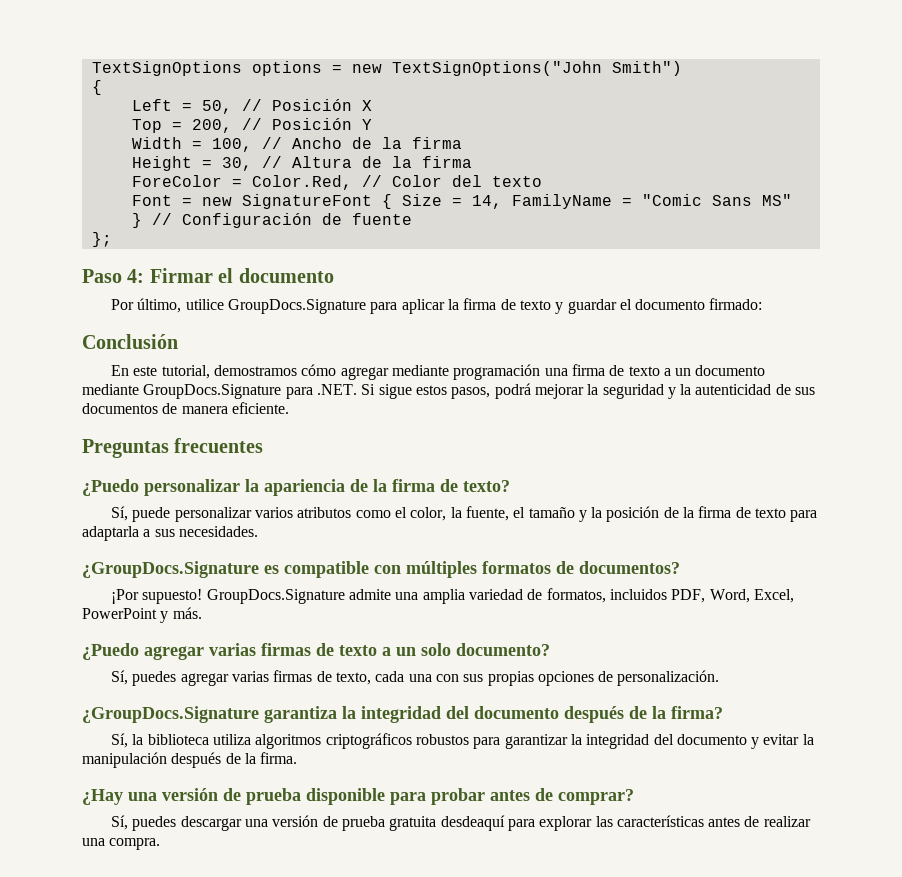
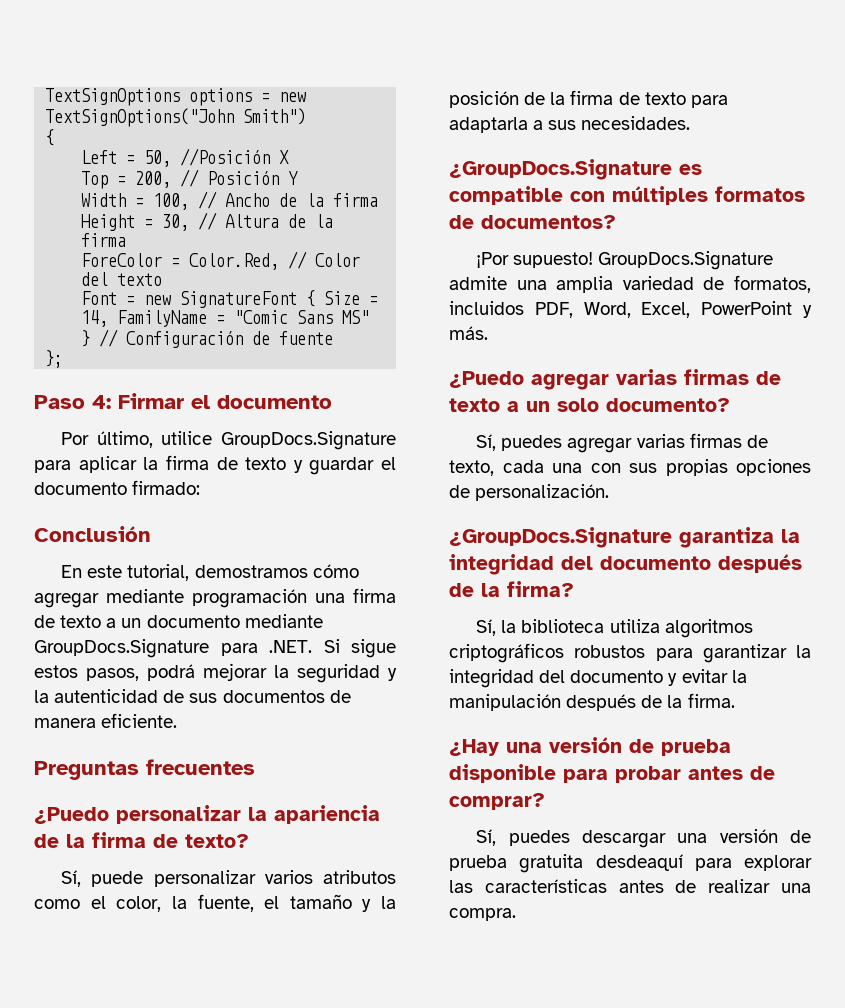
- Left = 50, // Posición X
+ Left = 50, //Posición X

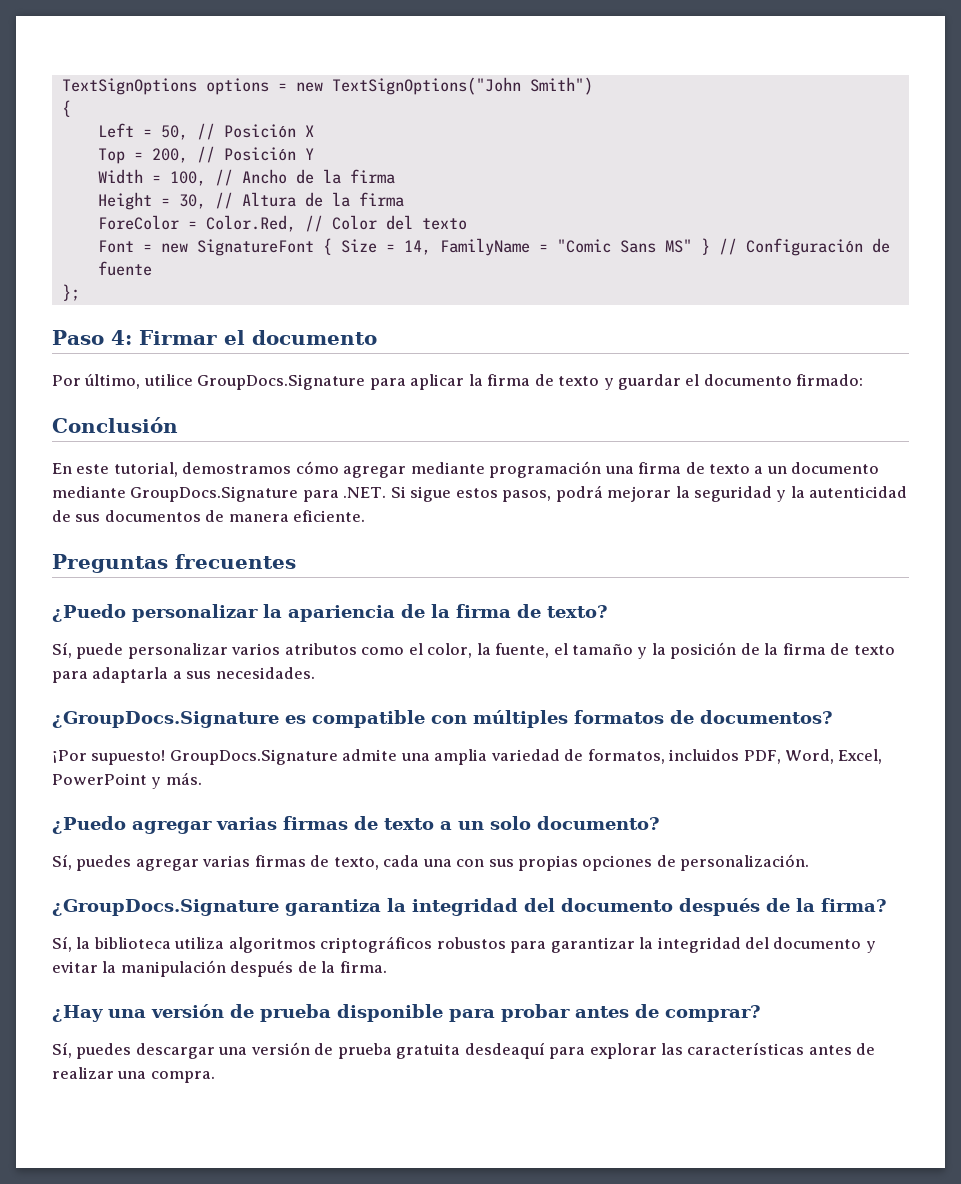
- Left = 50, //Posición X
+ Left = 50, // Posición X

